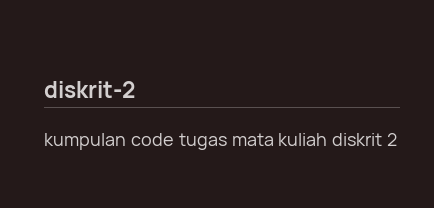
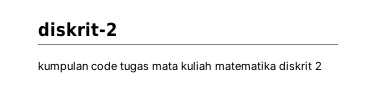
- kumpulan code tugas mata kuliah diskrit 2
+ kumpulan code tugas mata kuliah matematika diskrit 2

